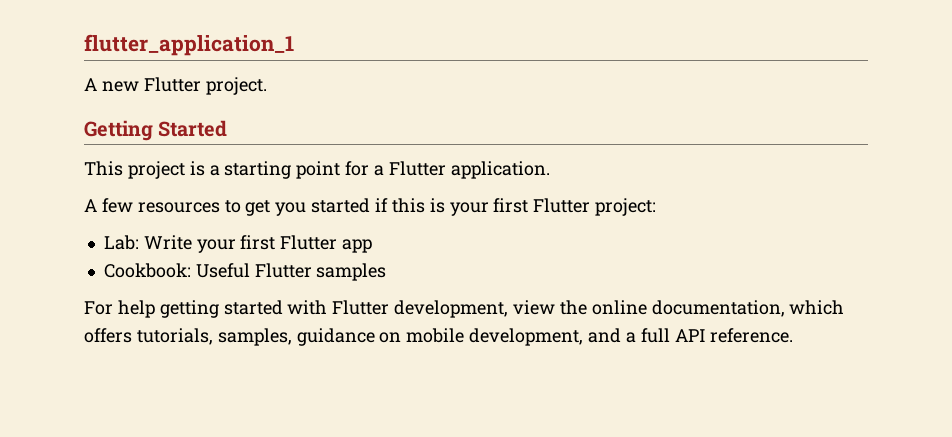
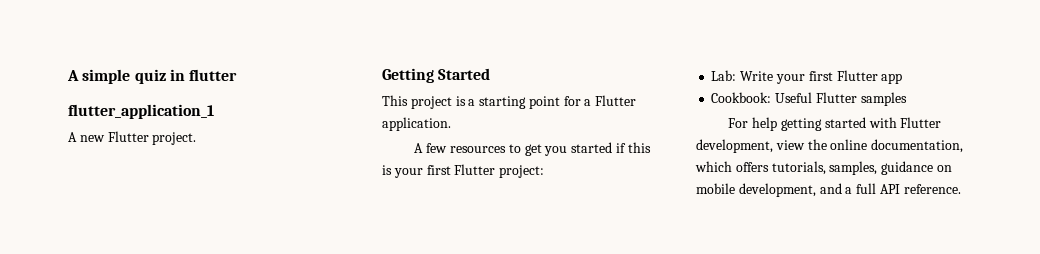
+ A simple quiz in flutter

